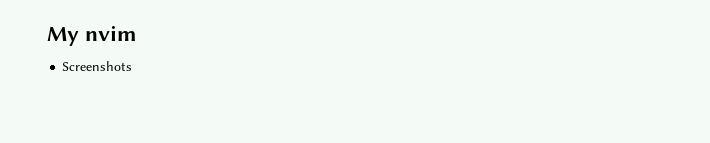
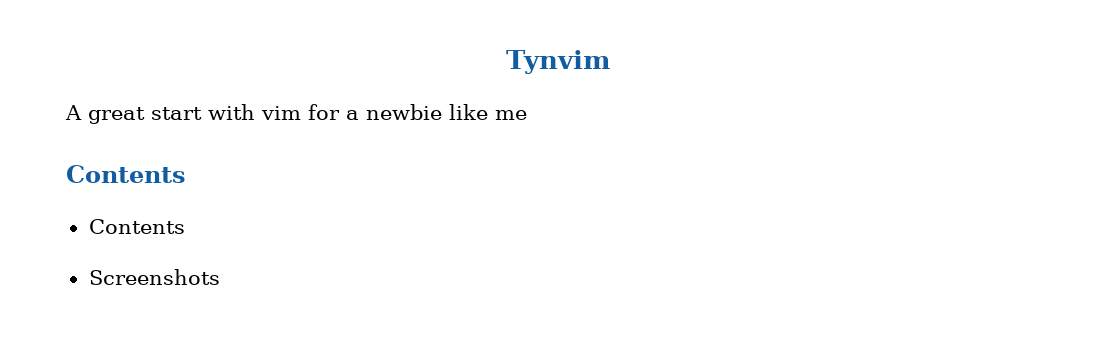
- My nvim
+ Tynvim
+ A great start with vim for a newbie like me
+ Contents
+ Contents

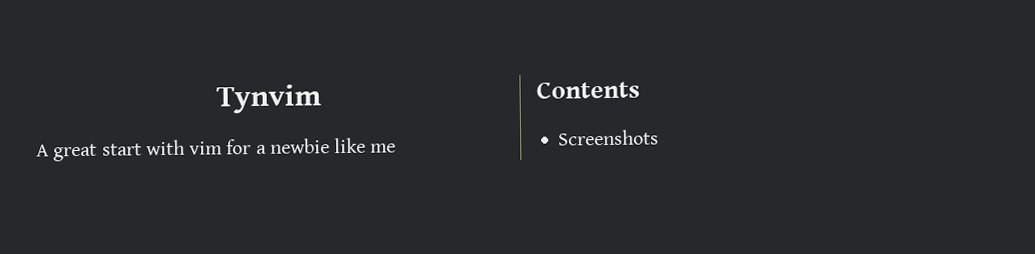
  A great start with vim for a newbie like me
- Contents

